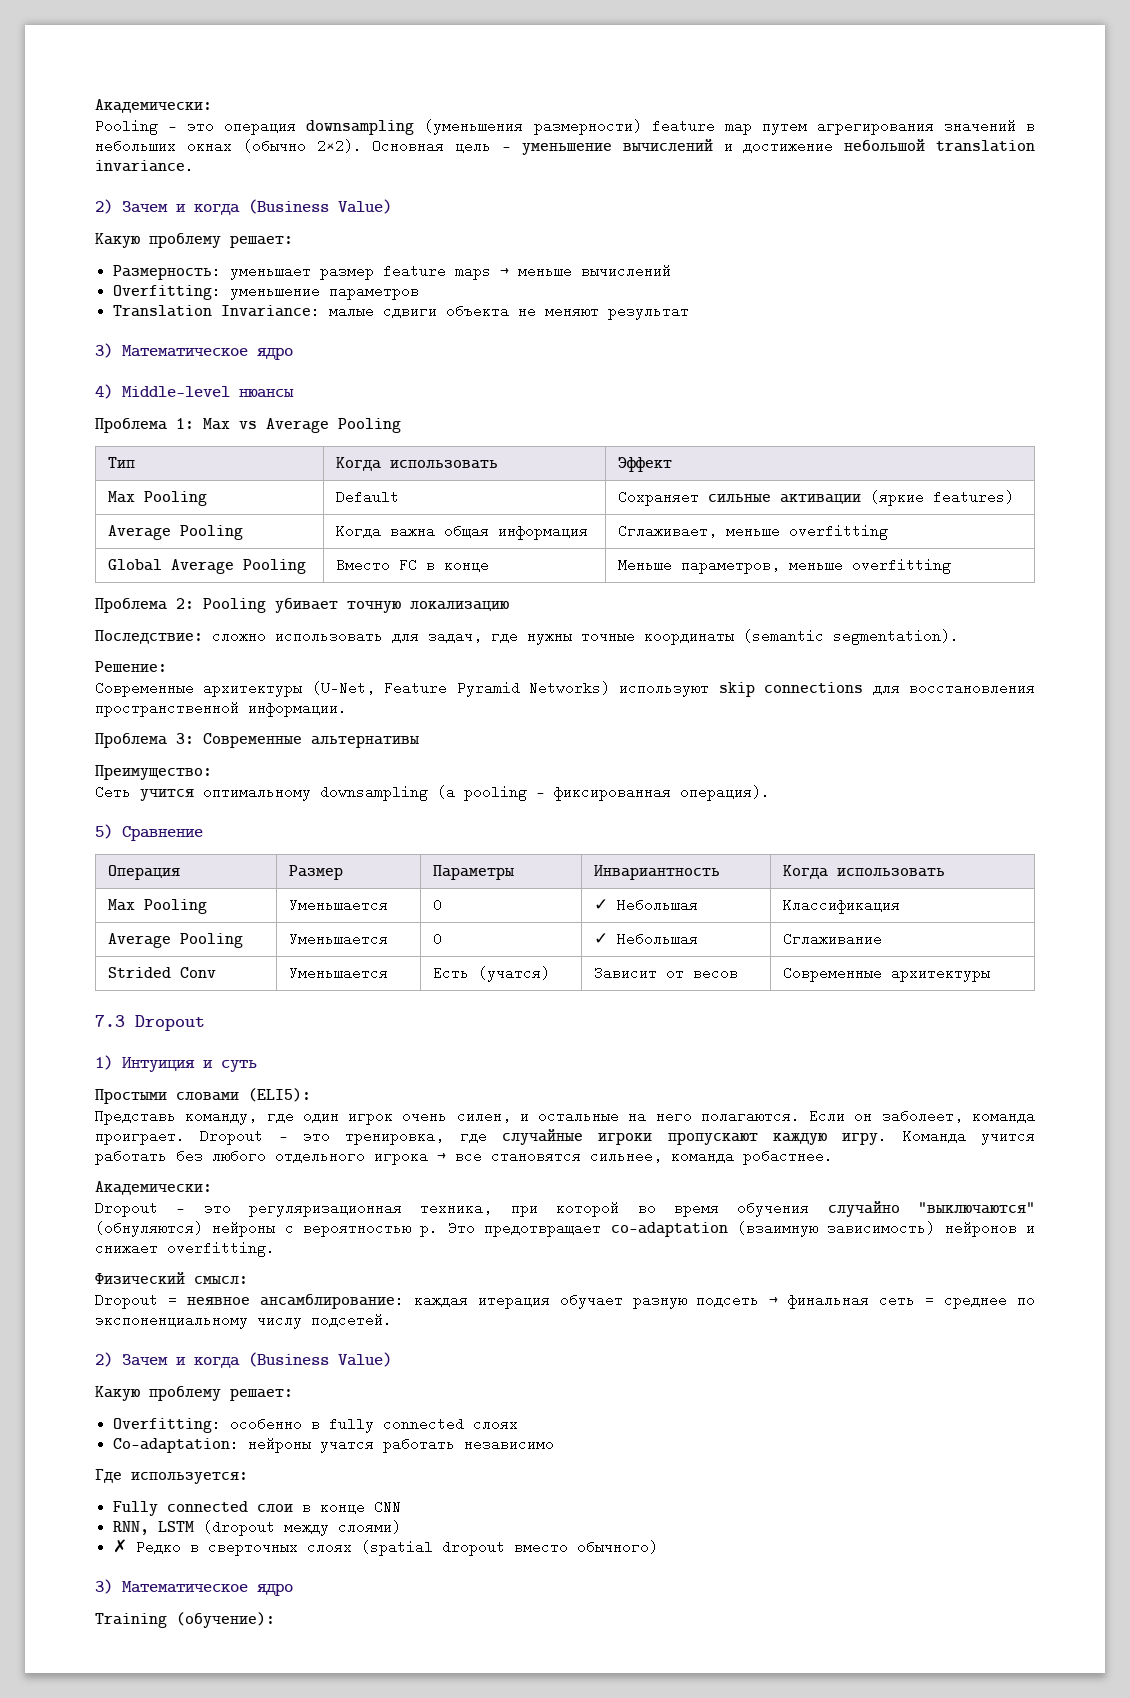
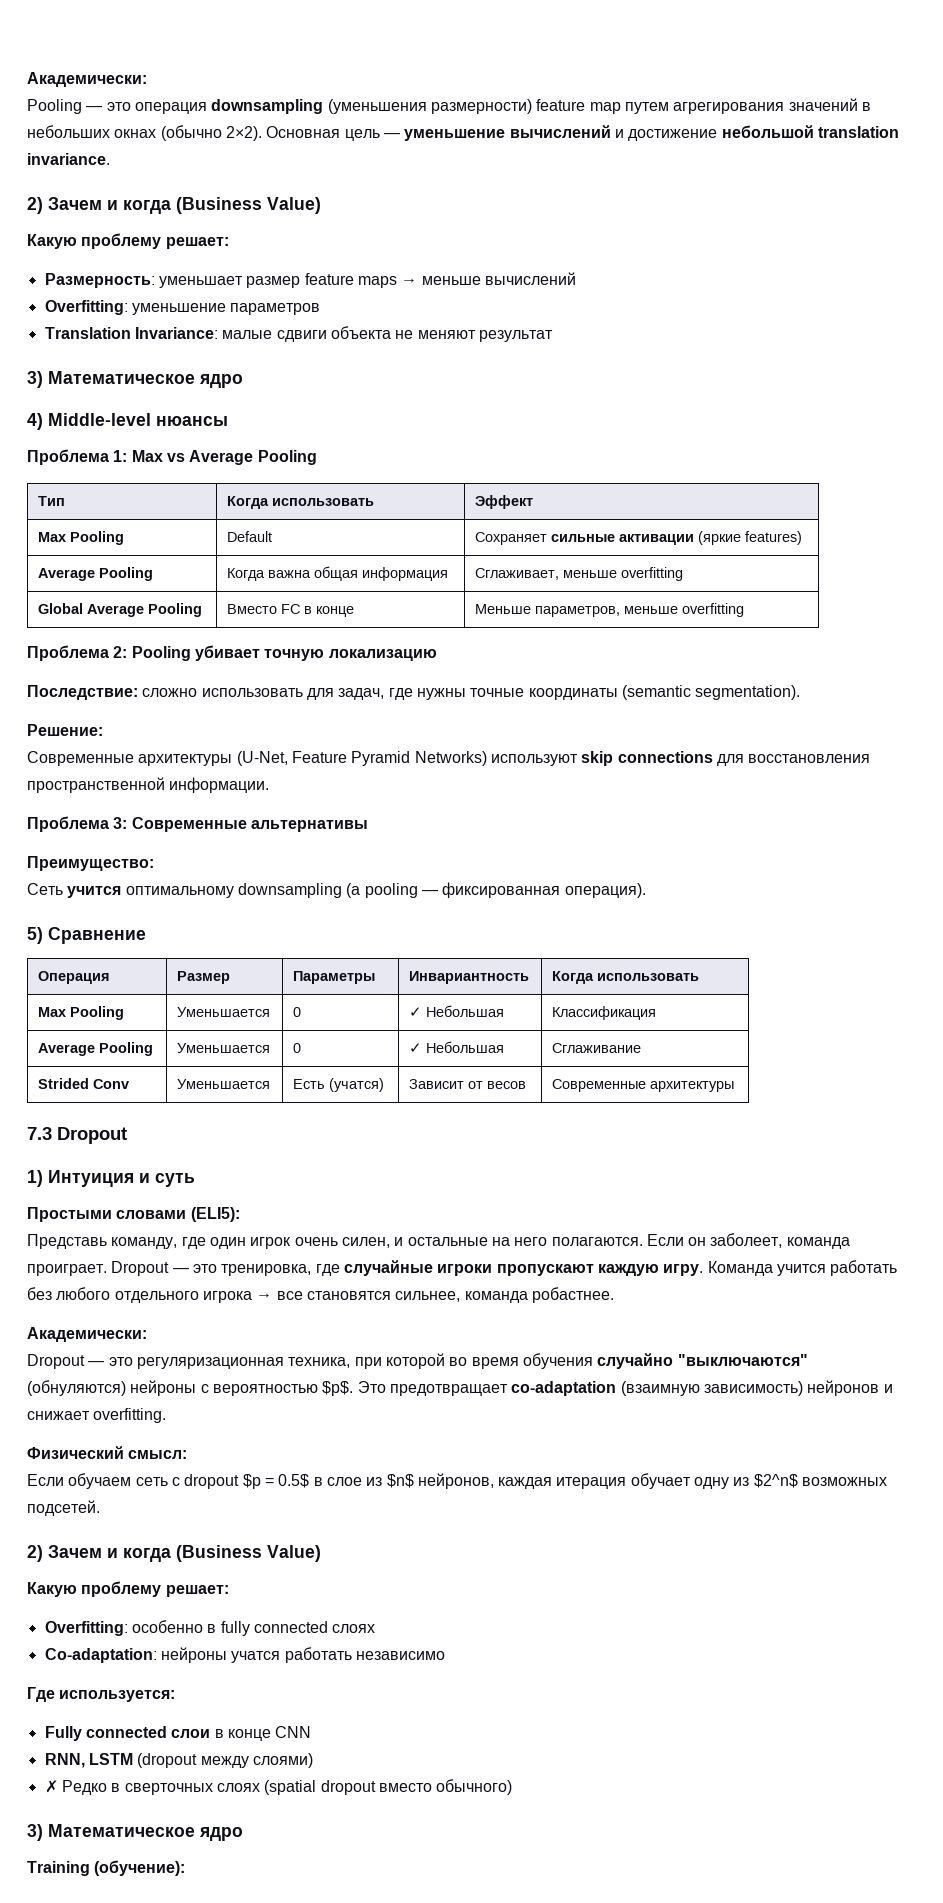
- Dropout — это регуляризационная техника, при которой во время обучения случайно "выключаются" (обнуляются) нейроны с вероятностью p. Это предотвращает co-adaptation (взаимную зависимость) нейронов и снижает overfitting.
+ Dropout — это регуляризационная техника, при которой во время обучения случайно "выключаются" (обнуляются) нейроны с вероятностью $p$. Это предотвращает co-adaptation (взаимную зависимость) нейронов и снижает overfitting.
- Dropout = неявное ансамблирование: каждая итерация обучает разную подсеть → финальная сеть = среднее по экспоненциальному числу подсетей.
+ Если обучаем сеть с dropout $p = 0.5$ в слое из $n$ нейронов, каждая итерация обучает одну из $2^n$ возможных подсетей.

